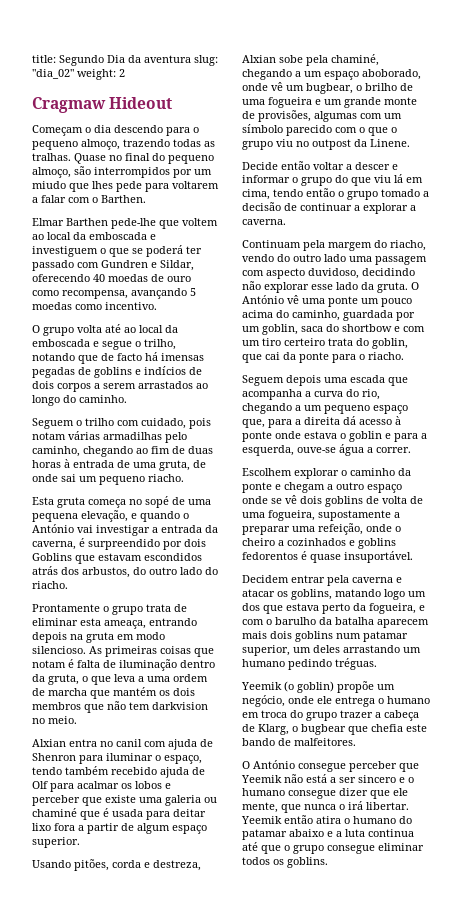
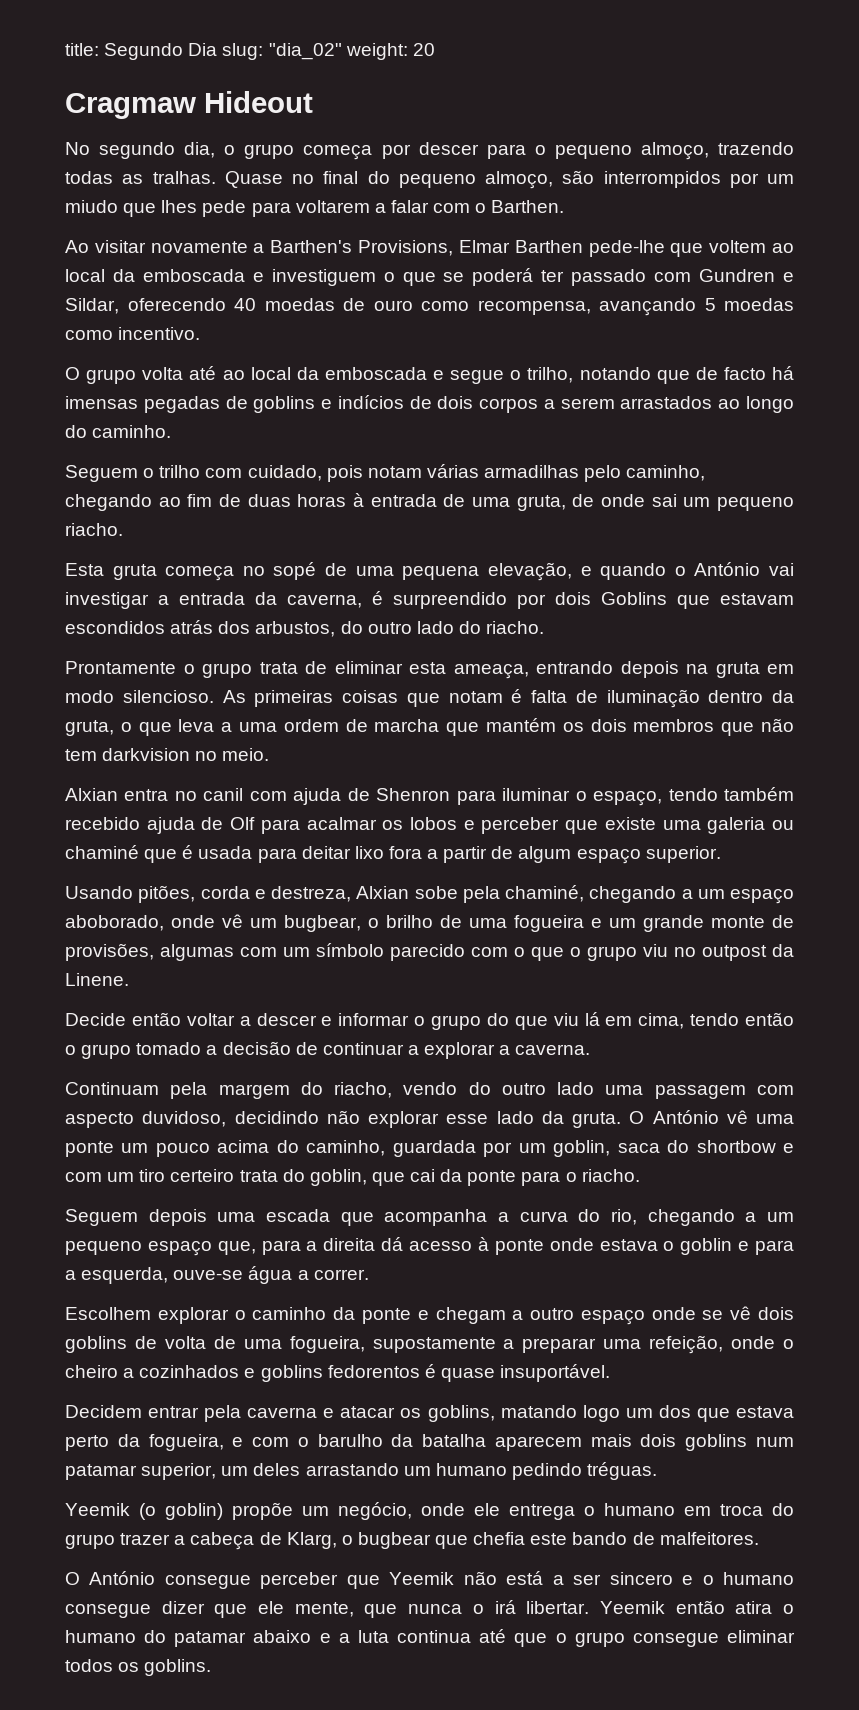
- title: Segundo Dia da aventura slug: "dia_02" weight: 2
+ title: Segundo Dia slug: "dia_02" weight: 20
- Começam o dia descendo para o pequeno almoço, trazendo todas as tralhas.
+ No segundo dia, o grupo começa por descer para o pequeno almoço, trazendo todas as tralhas.
- Elmar Barthen pede-lhe que voltem ao local da emboscada e investiguem o que se poderá ter passado com Gundren e Sildar, oferecendo 40 moedas de ouro como recompensa, avançando 5 moedas como incentivo.
+ Ao visitar novamente a Barthen's Provisions, Elmar Barthen pede-lhe que voltem ao local da emboscada e investiguem o que se poderá ter passado com Gundren e Sildar, oferecendo 40 moedas de ouro como recompensa, avançando 5 moedas como incentivo.

